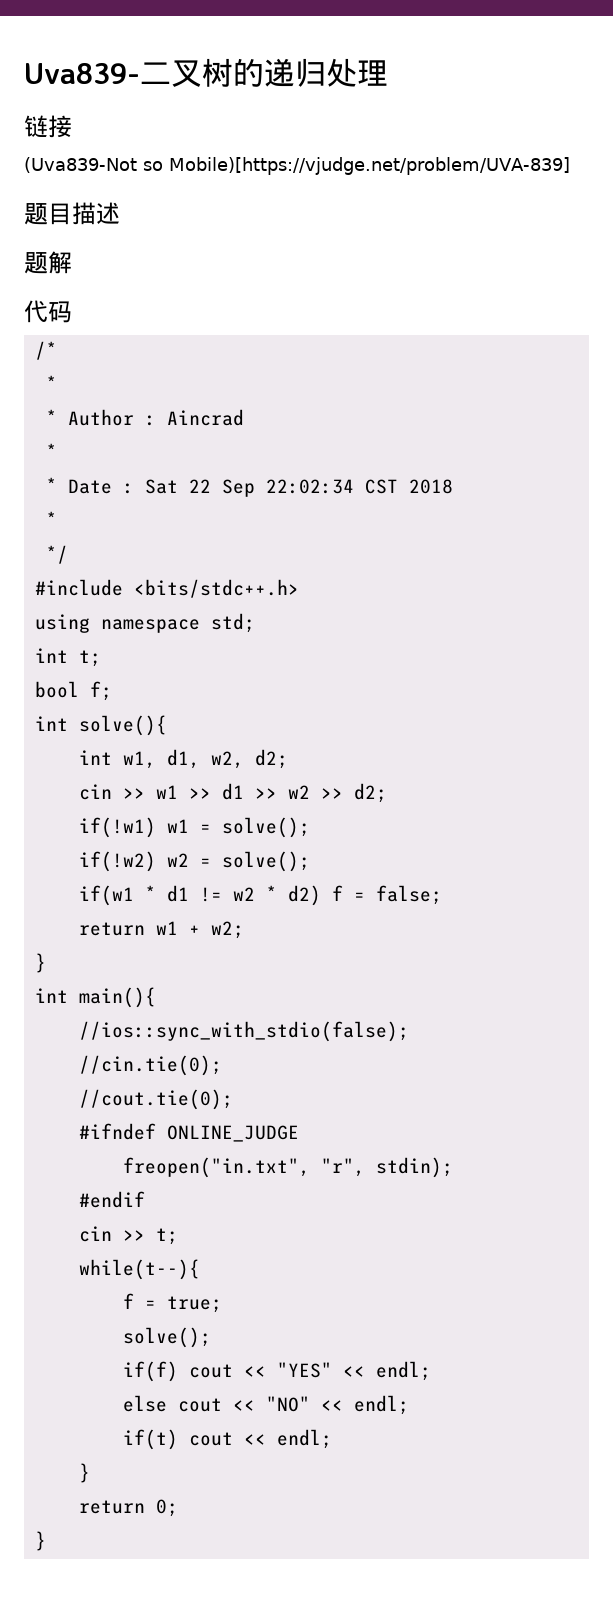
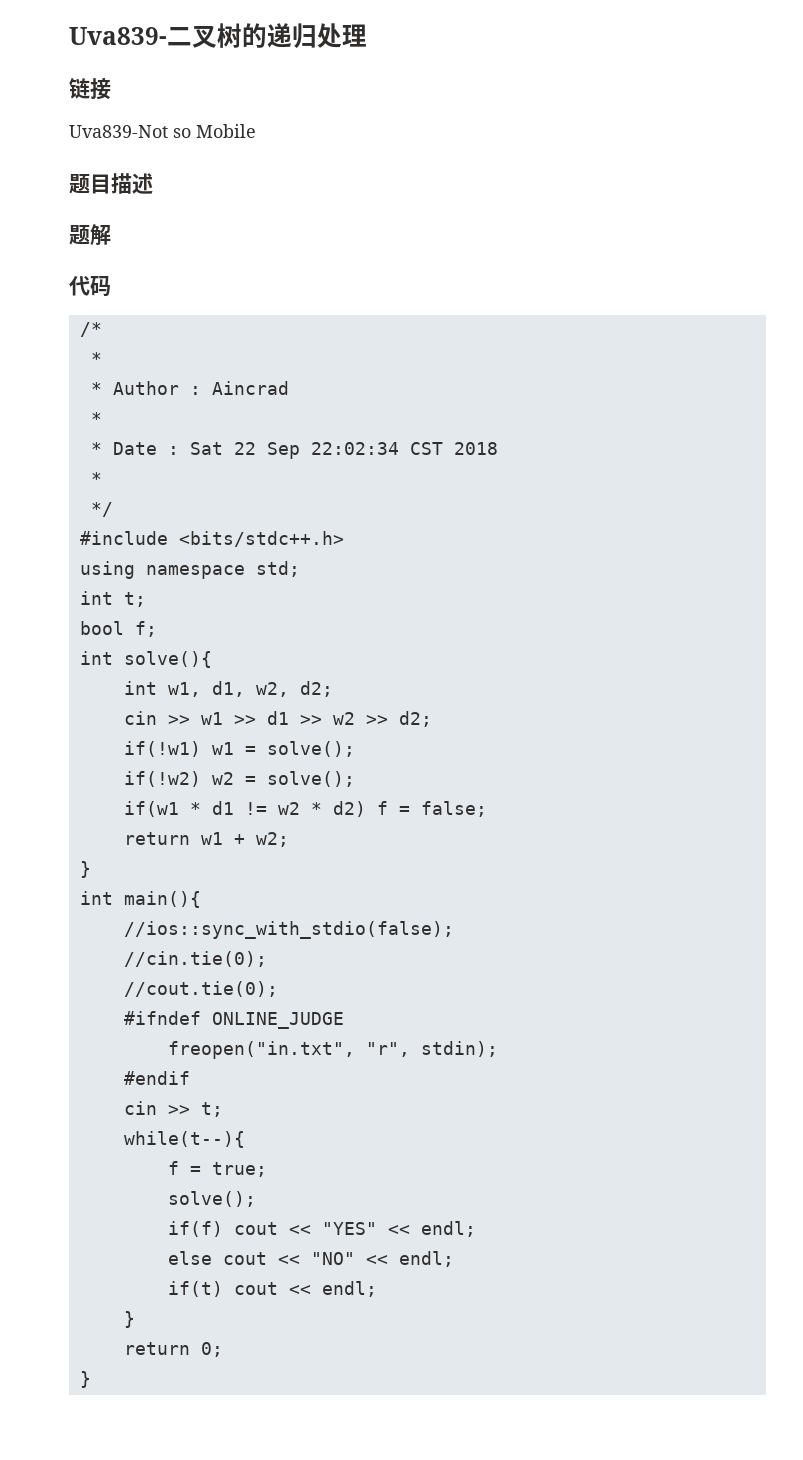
- (Uva839-Not so Mobile)[https://vjudge.net/problem/UVA-839]
+ Uva839-Not so Mobile

